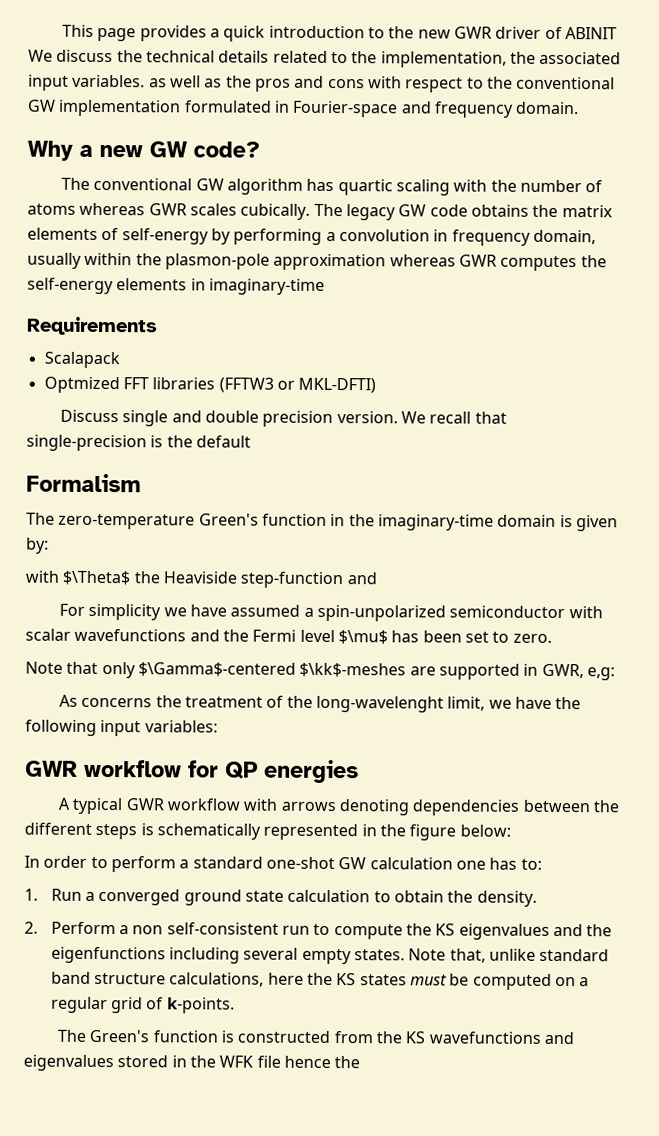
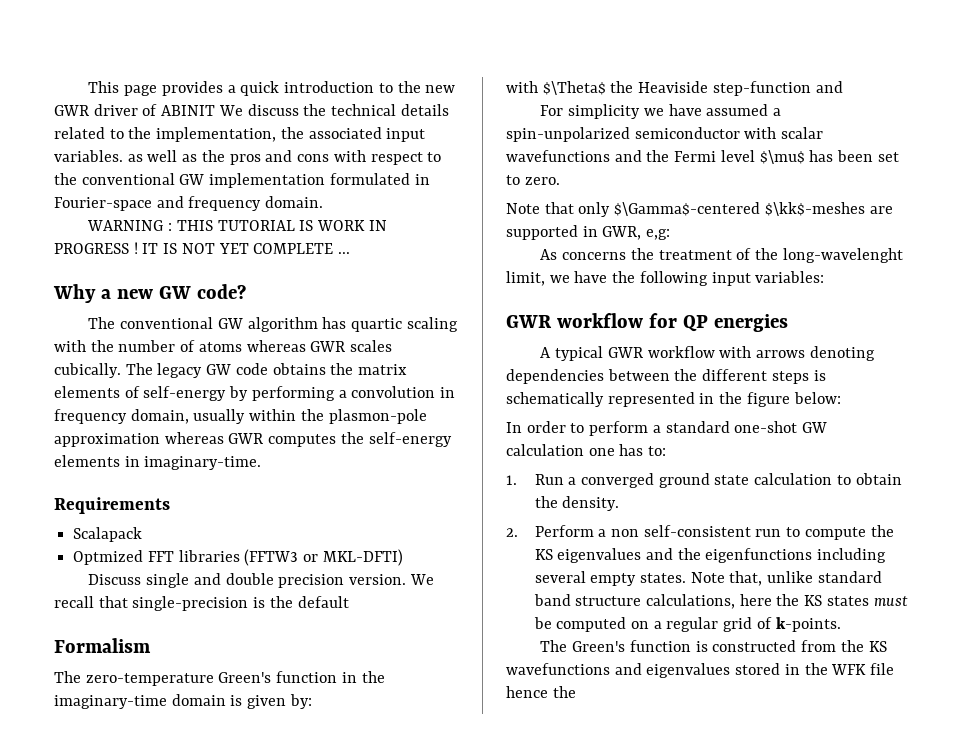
+ WARNING : THIS TUTORIAL IS WORK IN PROGRESS ! IT IS NOT YET COMPLETE ...
- The legacy GW code obtains the matrix elements of self-energy by performing a convolution in frequency domain, usually within the plasmon-pole approximation whereas GWR computes the self-energy elements in imaginary-time
+ The legacy GW code obtains the matrix elements of self-energy by performing a convolution in frequency domain, usually within the plasmon-pole approximation whereas GWR computes the self-energy elements in imaginary-time.

